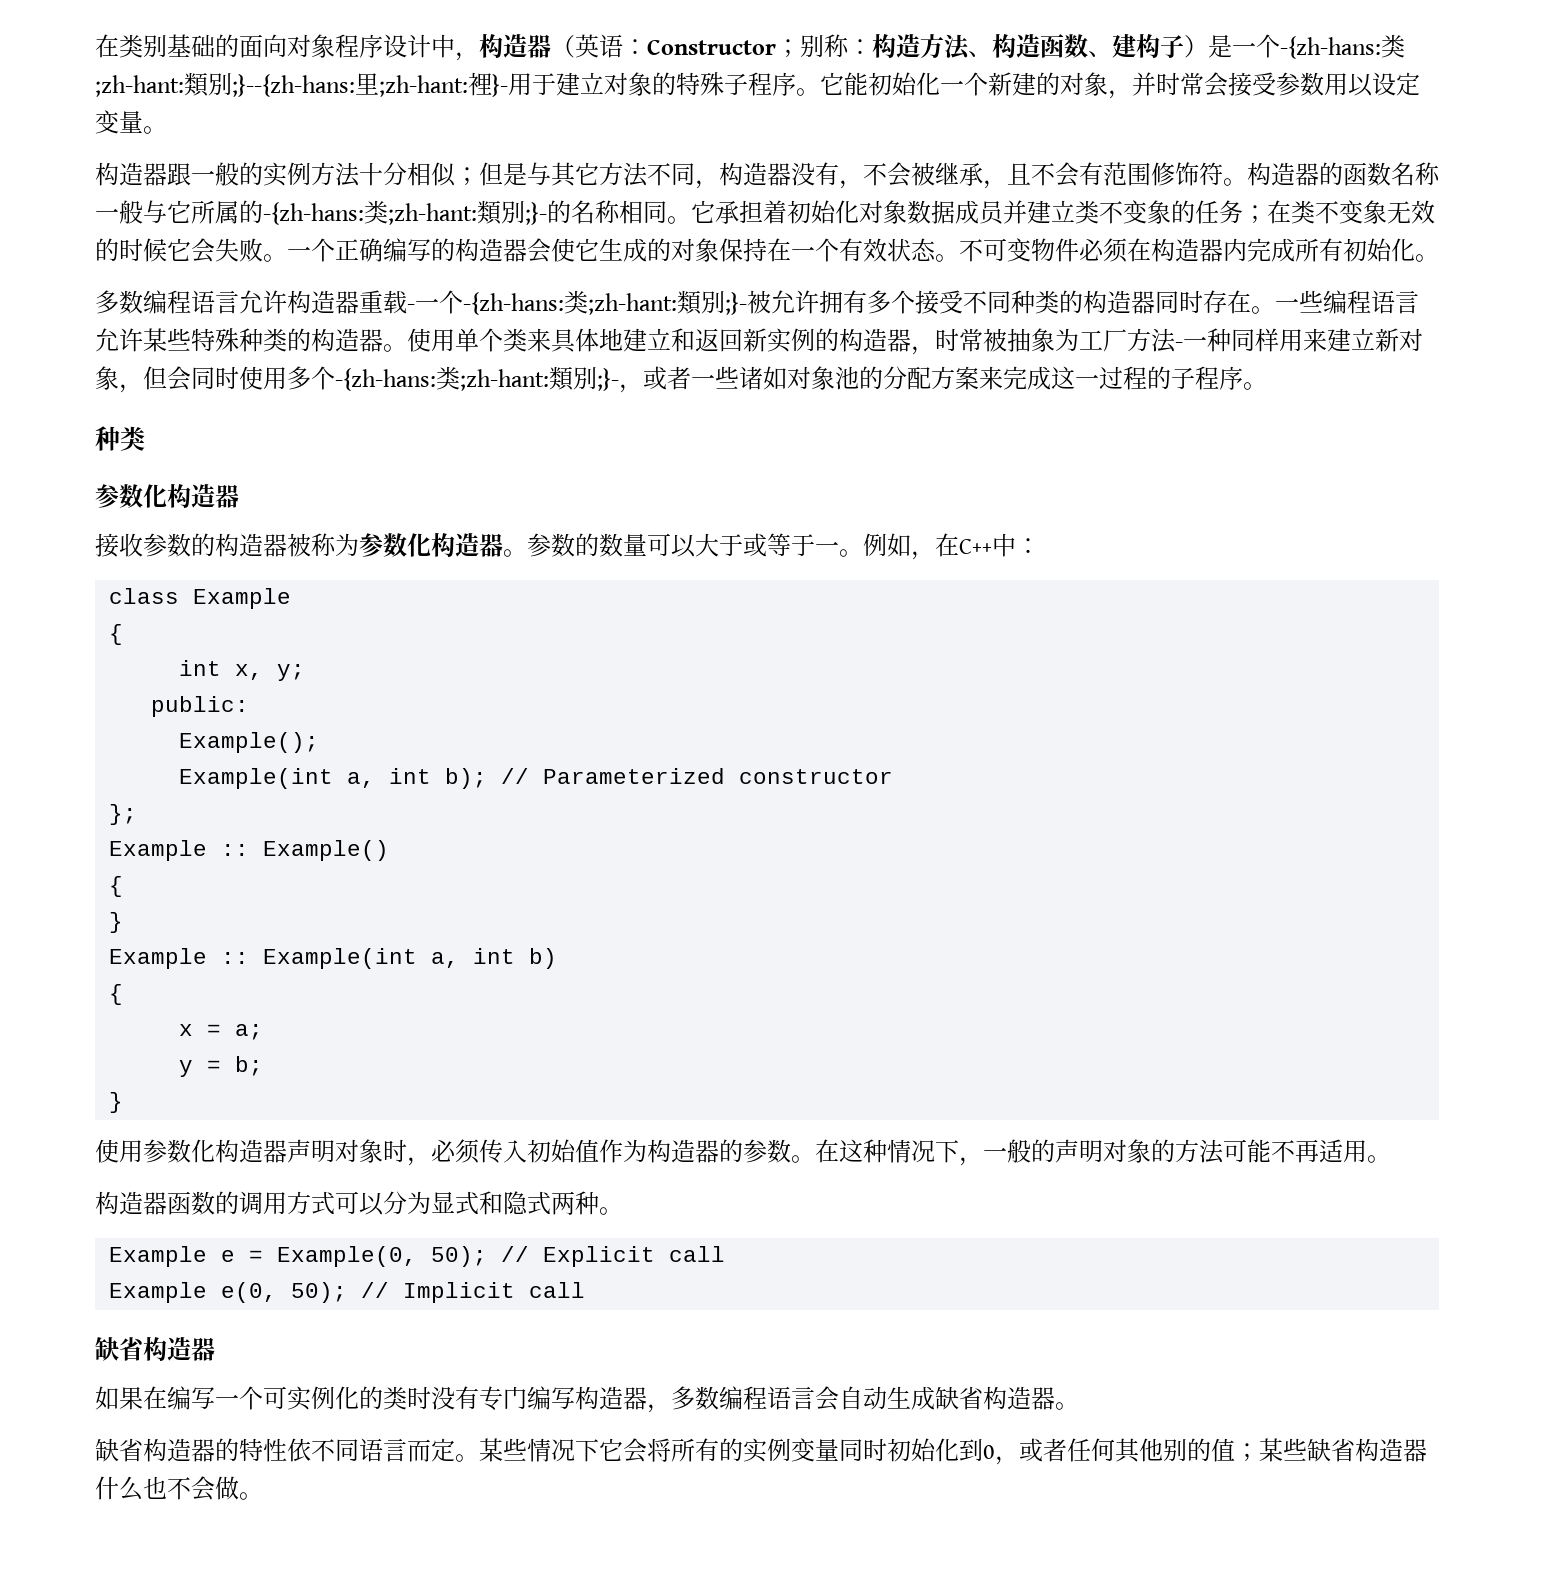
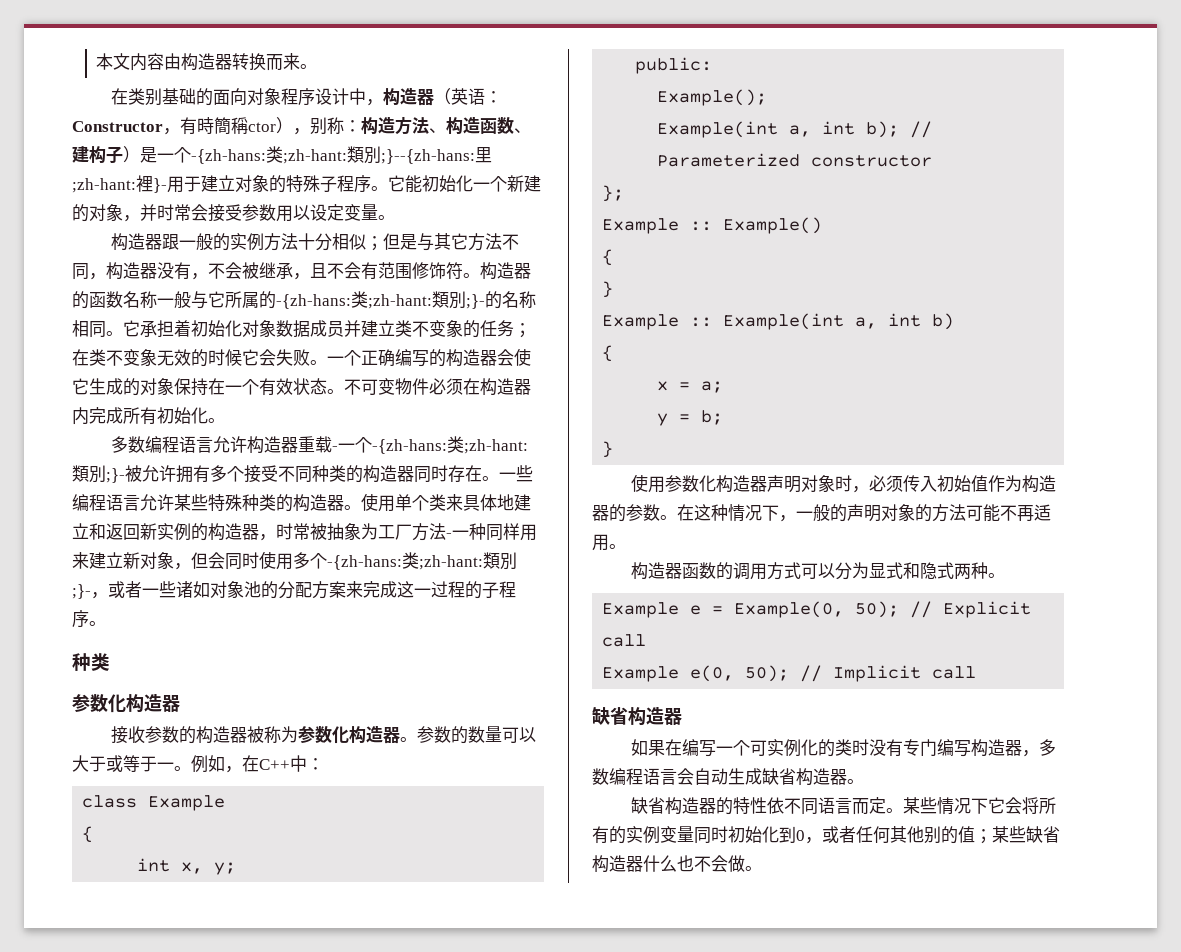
+ 本文内容由构造器转换而来。
- 在类别基础的面向对象程序设计中，构造器（英语：Constructor；别称：构造方法、构造函数、建构子）是一个-{zh-hans:类;zh-hant:類別;}--{zh-hans:里;zh-hant:裡}-用于建立对象的特殊子程序。
+ 在类别基础的面向对象程序设计中，构造器（英语：Constructor，有時簡稱ctor），别称：构造方法、构造函数、建构子）是一个-{zh-hans:类;zh-hant:類別;}--{zh-hans:里;zh-hant:裡}-用于建立对象的特殊子程序。

